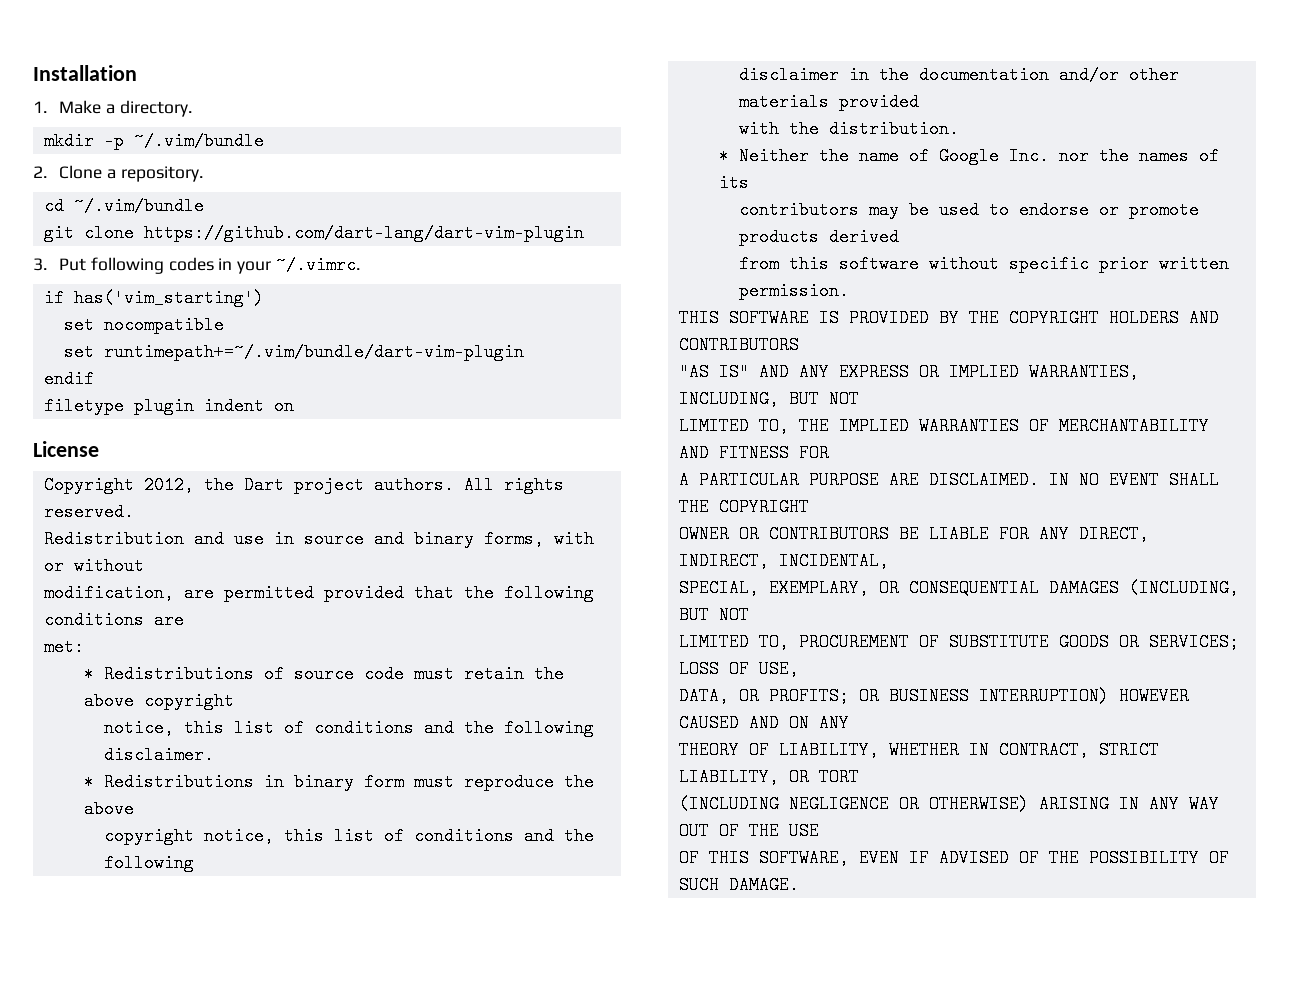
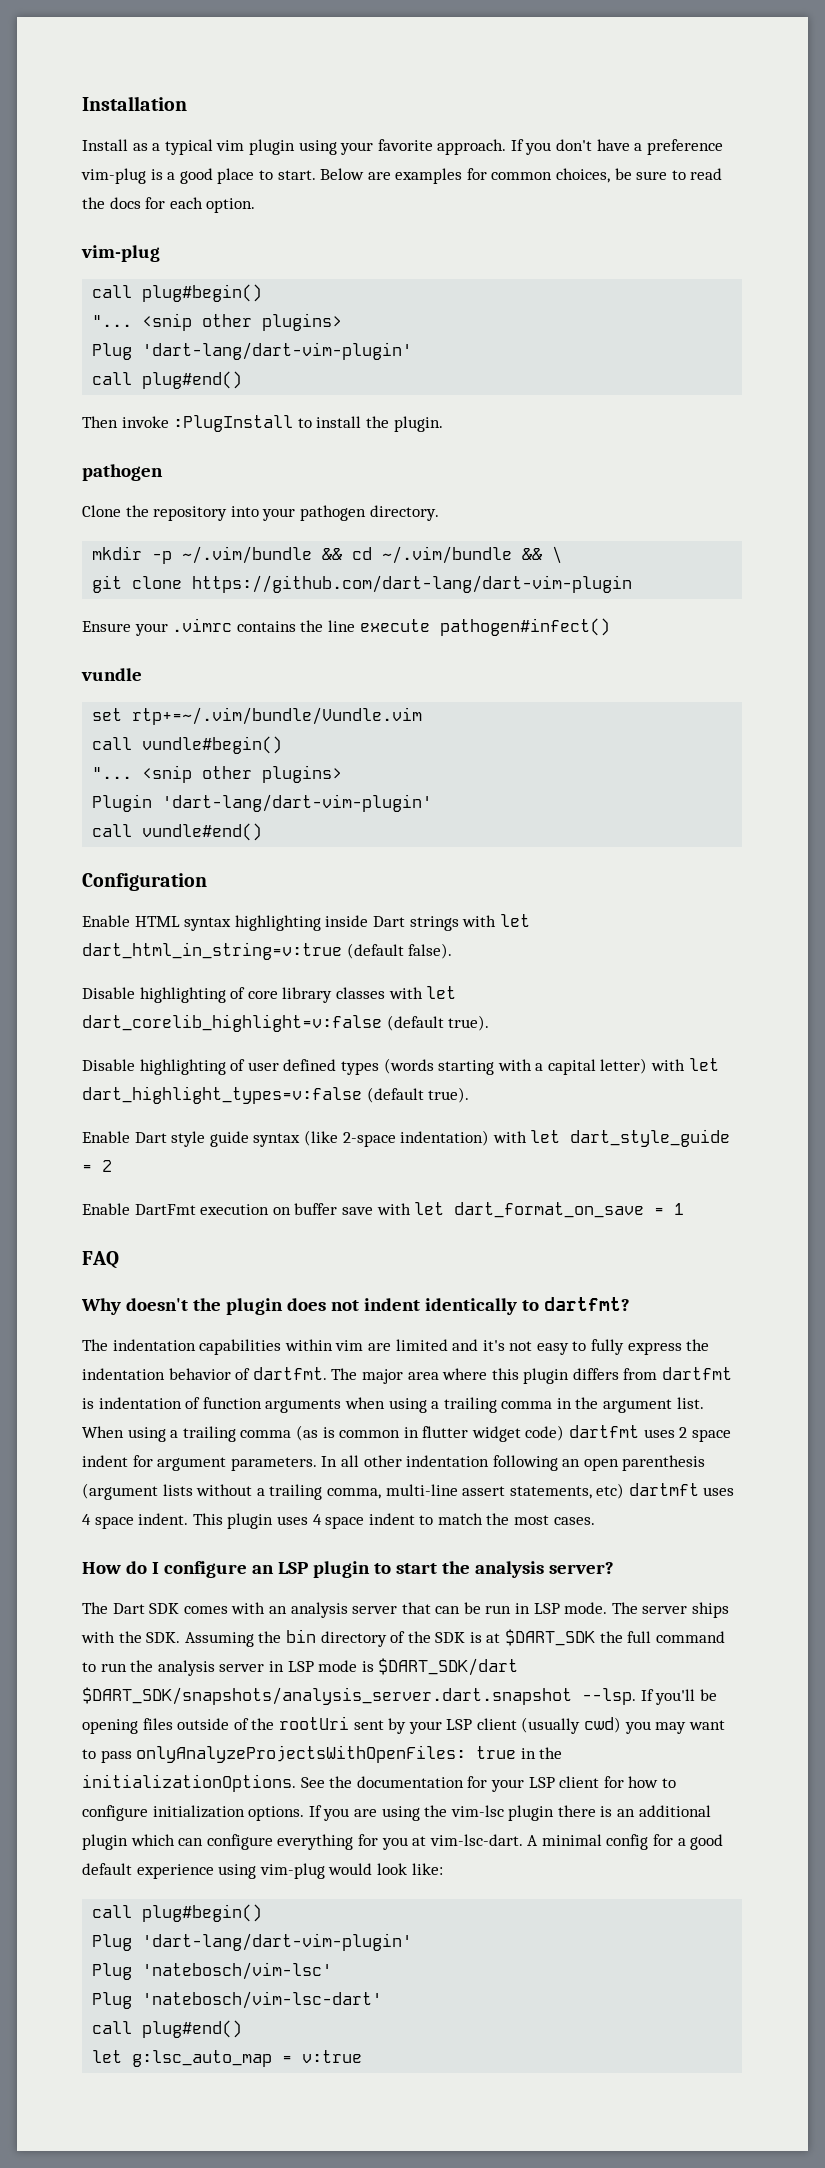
- 1. Make a directory.
+ Install as a typical vim plugin using your favorite approach. If you don't have a preference vim-plug is a good place to start. Below are examples for common choices, be sure to read the docs for each option.
+ vim-plug
+ call plug#begin()
+ "... <snip other plugins>
+ Plug 'dart-lang/dart-vim-plugin'
+ call plug#end()
+ Then invoke :PlugInstall to install the plugin.
+ pathogen
+ Clone the repository into your pathogen directory.
- mkdir -p ~/.vim/bundle
- 2. Clone a repository.
- cd ~/.vim/bundle
+ mkdir -p ~/.vim/bundle && cd ~/.vim/bundle && \
- 3. Put following codes in your ~/.vimrc.
- if has('vim_starting')
- set nocompatible
- set runtimepath+=~/.vim/bundle/dart-vim-plugin
- endif
- filetype plugin indent on
- License
- Copyright 2012, the Dart project authors. All rights reserved.
- Redistribution and use in source and binary forms, with or without
- modification, are permitted provided that the following conditions are
- met:
- * Redistributions of source code must retain the above copyright
- notice, this list of conditions and the following disclaimer.
- * Redistributions in binary form must reproduce the above
- copyright notice, this list of conditions and the following
- disclaimer in the documentation and/or other materials provided
- with the distribution.
- * Neither the name of Google Inc. nor the names of its
- contributors may be used to endorse or promote products derived
- from this software without specific prior written permission.
- THIS SOFTWARE IS PROVIDED BY THE COPYRIGHT HOLDERS AND CONTRIBUTORS
- "AS IS" AND ANY EXPRESS OR IMPLIED WARRANTIES, INCLUDING, BUT NOT
- LIMITED TO, THE IMPLIED WARRANTIES OF MERCHANTABILITY AND FITNESS FOR
- A PARTICULAR PURPOSE ARE DISCLAIMED. IN NO EVENT SHALL THE COPYRIGHT
- OWNER OR CONTRIBUTORS BE LIABLE FOR ANY DIRECT, INDIRECT, INCIDENTAL,
- SPECIAL, EXEMPLARY, OR CONSEQUENTIAL DAMAGES (INCLUDING, BUT NOT
- LIMITED TO, PROCUREMENT OF SUBSTITUTE GOODS OR SERVICES; LOSS OF USE,
- DATA, OR PROFITS; OR BUSINESS INTERRUPTION) HOWEVER CAUSED AND ON ANY
- THEORY OF LIABILITY, WHETHER IN CONTRACT, STRICT LIABILITY, OR TORT
- (INCLUDING NEGLIGENCE OR OTHERWISE) ARISING IN ANY WAY OUT OF THE USE
- OF THIS SOFTWARE, EVEN IF ADVISED OF THE POSSIBILITY OF SUCH DAMAGE.
+ Ensure your .vimrc contains the line execute pathogen#infect()
+ vundle
+ set rtp+=~/.vim/bundle/Vundle.vim
+ call vundle#begin()
+ "... <snip other plugins>
+ Plugin 'dart-lang/dart-vim-plugin'
+ call vundle#end()
+ Configuration
+ Enable HTML syntax highlighting inside Dart strings with let dart_html_in_string=v:true (default false).
+ Disable highlighting of core library classes with let dart_corelib_highlight=v:false (default true).
+ Disable highlighting of user defined types (words starting with a capital letter) with let dart_highlight_types=v:false (default true).
+ Enable Dart style guide syntax (like 2-space indentation) with let dart_style_guide = 2
+ Enable DartFmt execution on buffer save with let dart_format_on_save = 1
+ FAQ
+ Why doesn't the plugin does not indent identically to dartfmt?
+ The indentation capabilities within vim are limited and it's not easy to fully express the indentation behavior of dartfmt. The major area where this plugin differs from dartfmt is indentation of function arguments when using a trailing comma in the argument list. When using a trailing comma (as is common in flutter widget code) dartfmt uses 2 space indent for argument parameters. In all other indentation following an open parenthesis (argument lists without a trailing comma, multi-line assert statements, etc) dartmft uses 4 space indent. This plugin uses 4 space indent to match the most cases.
+ How do I configure an LSP plugin to start the analysis server?
+ The Dart SDK comes with an analysis server that can be run in LSP mode. The server ships with the SDK. Assuming the bin directory of the SDK is at $DART_SDK the full command to run the analysis server in LSP mode is $DART_SDK/dart $DART_SDK/snapshots/analysis_server.dart.snapshot --lsp. If you'll be opening files outside of the rootUri sent by your LSP client (usually cwd) you may want to pass onlyAnalyzeProjectsWithOpenFiles: true in the initializationOptions. See the documentation for your LSP client for how to configure initialization options. If you are using the vim-lsc plugin there is an additional plugin which can configure everything for you at vim-lsc-dart. A minimal config for a good default experience using vim-plug would look like:
+ call plug#begin()
+ Plug 'dart-lang/dart-vim-plugin'
+ Plug 'natebosch/vim-lsc'
+ Plug 'natebosch/vim-lsc-dart'
+ call plug#end()
+ let g:lsc_auto_map = v:true

